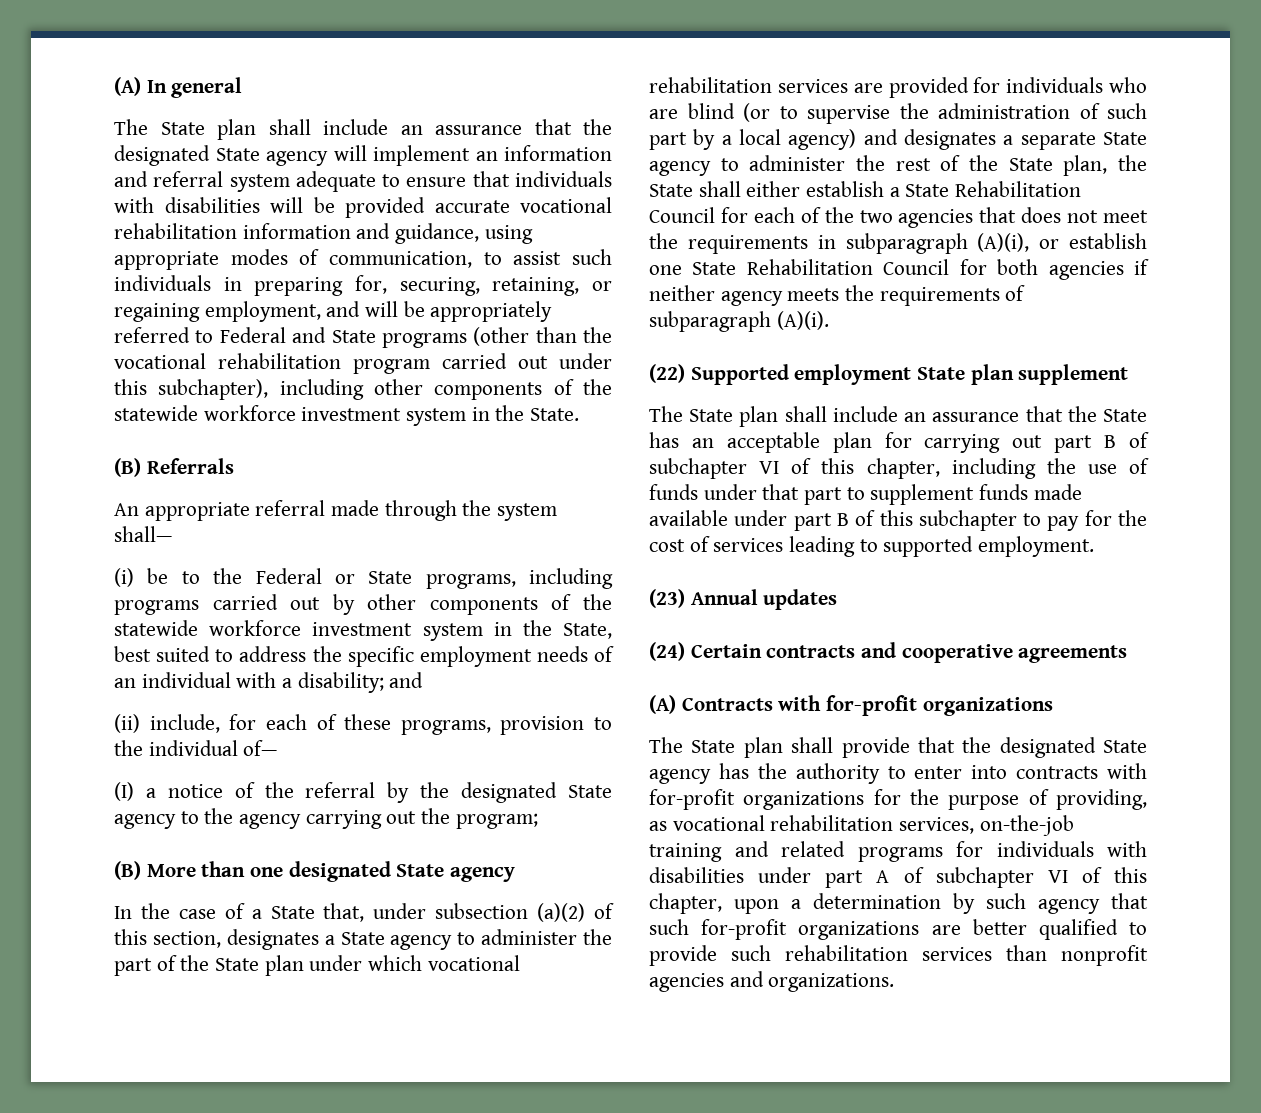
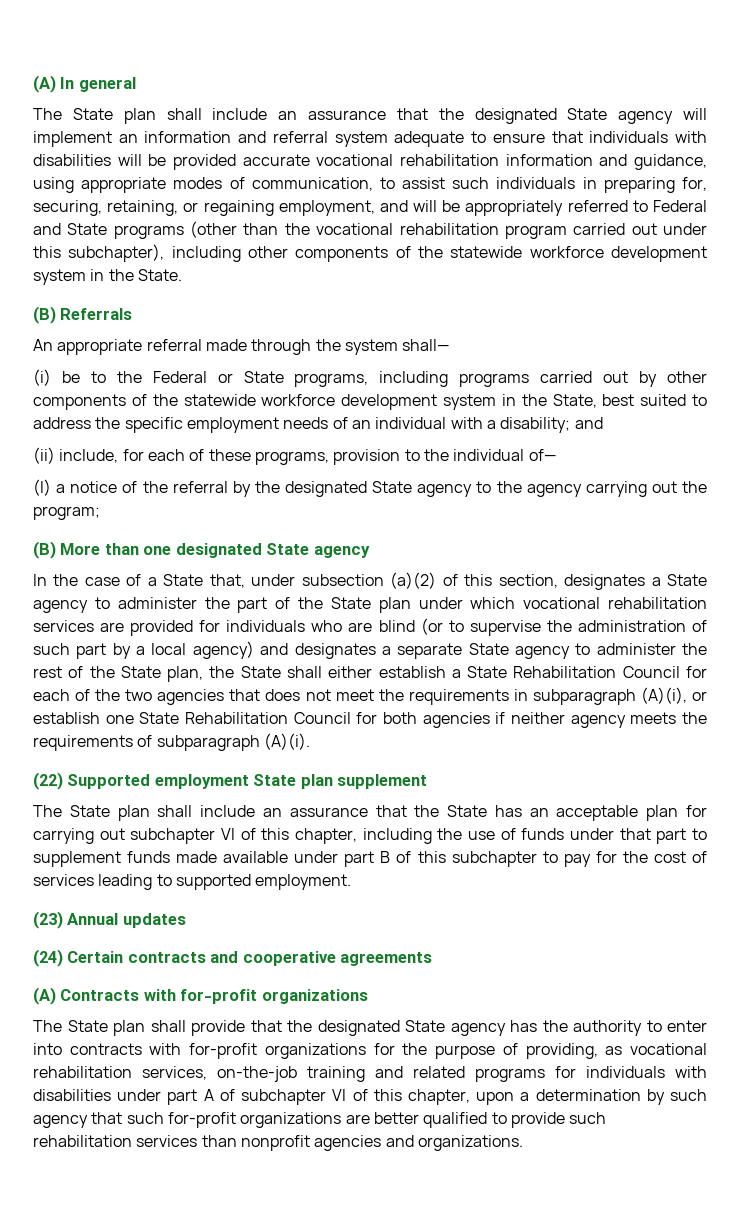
- The State plan shall include an assurance that the designated State agency will implement an information and referral system adequate to ensure that individuals with disabilities will be provided accurate vocational rehabilitation information and guidance, using appropriate modes of communication, to assist such individuals in preparing for, securing, retaining, or regaining employment, and will be appropriately referred to Federal and State programs (other than the vocational rehabilitation program carried out under this subchapter), including other components of the statewide workforce investment system in the State.
+ The State plan shall include an assurance that the designated State agency will implement an information and referral system adequate to ensure that individuals with disabilities will be provided accurate vocational rehabilitation information and guidance, using appropriate modes of communication, to assist such individuals in preparing for, securing, retaining, or regaining employment, and will be appropriately referred to Federal and State programs (other than the vocational rehabilitation program carried out under this subchapter), including other components of the statewide workforce development system in the State.
- (i) be to the Federal or State programs, including programs carried out by other components of the statewide workforce investment system in the State, best suited to address the specific employment needs of an individual with a disability; and
+ (i) be to the Federal or State programs, including programs carried out by other components of the statewide workforce development system in the State, best suited to address the specific employment needs of an individual with a disability; and
- The State plan shall include an assurance that the State has an acceptable plan for carrying out part B of subchapter VI of this chapter, including the use of funds under that part to supplement funds made available under part B of this subchapter to pay for the cost of services leading to supported employment.
+ The State plan shall include an assurance that the State has an acceptable plan for carrying out subchapter VI of this chapter, including the use of funds under that part to supplement funds made available under part B of this subchapter to pay for the cost of services leading to supported employment.

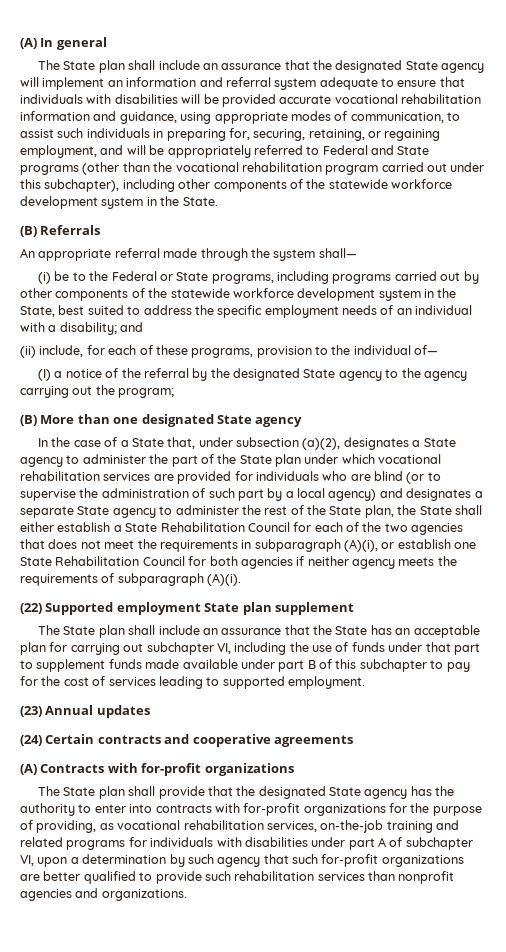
- In the case of a State that, under subsection (a)(2) of this section, designates a State agency to administer the part of the State plan under which vocational rehabilitation services are provided for individuals who are blind (or to supervise the administration of such part by a local agency) and designates a separate State agency to administer the rest of the State plan, the State shall either establish a State Rehabilitation Council for each of the two agencies that does not meet the requirements in subparagraph (A)(i), or establish one State Rehabilitation Council for both agencies if neither agency meets the requirements of subparagraph (A)(i).
+ In the case of a State that, under subsection (a)(2), designates a State agency to administer the part of the State plan under which vocational rehabilitation services are provided for individuals who are blind (or to supervise the administration of such part by a local agency) and designates a separate State agency to administer the rest of the State plan, the State shall either establish a State Rehabilitation Council for each of the two agencies that does not meet the requirements in subparagraph (A)(i), or establish one State Rehabilitation Council for both agencies if neither agency meets the requirements of subparagraph (A)(i).
- The State plan shall include an assurance that the State has an acceptable plan for carrying out subchapter VI of this chapter, including the use of funds under that part to supplement funds made available under part B of this subchapter to pay for the cost of services leading to supported employment.
+ The State plan shall include an assurance that the State has an acceptable plan for carrying out subchapter VI, including the use of funds under that part to supplement funds made available under part B of this subchapter to pay for the cost of services leading to supported employment.
- The State plan shall provide that the designated State agency has the authority to enter into contracts with for-profit organizations for the purpose of providing, as vocational rehabilitation services, on-the-job training and related programs for individuals with disabilities under part A of subchapter VI of this chapter, upon a determination by such agency that such for-profit organizations are better qualified to provide such rehabilitation services than nonprofit agencies and organizations.
+ The State plan shall provide that the designated State agency has the authority to enter into contracts with for-profit organizations for the purpose of providing, as vocational rehabilitation services, on-the-job training and related programs for individuals with disabilities under part A of subchapter VI, upon a determination by such agency that such for-profit organizations are better qualified to provide such rehabilitation services than nonprofit agencies and organizations.

